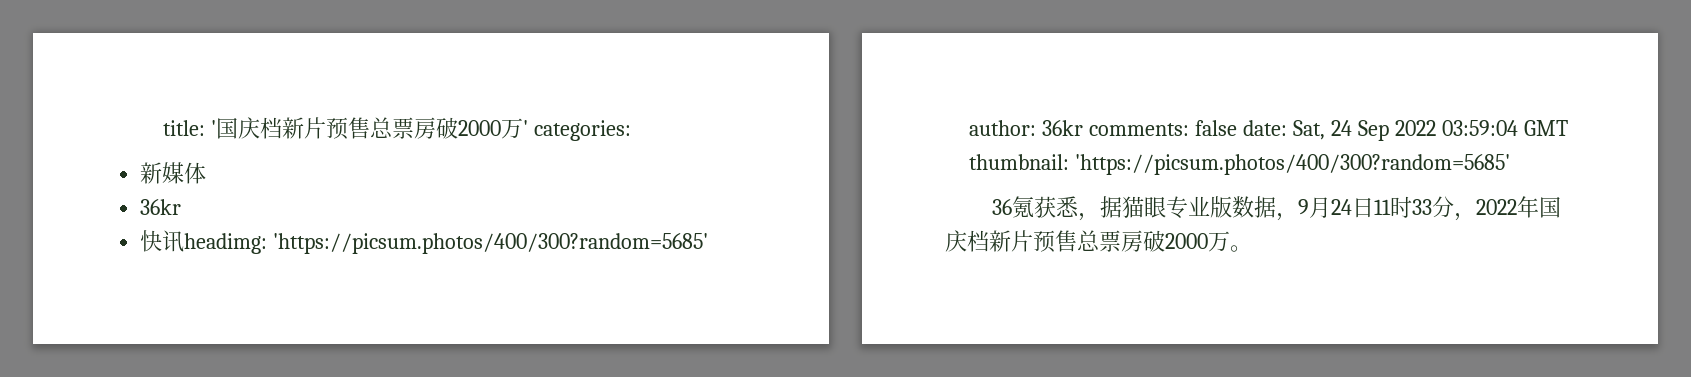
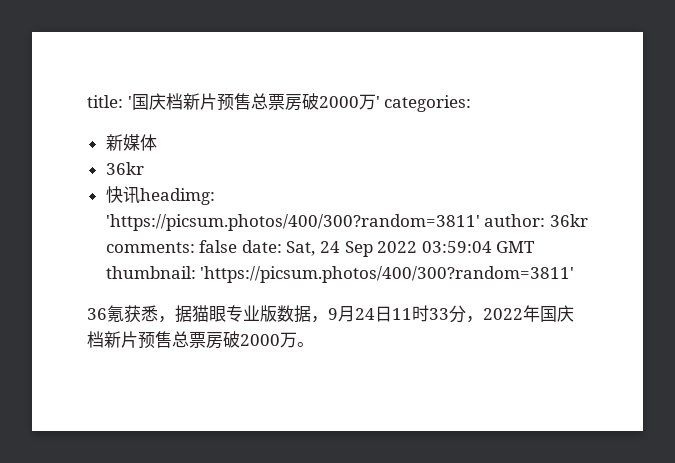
- 快讯headimg: 'https://picsum.photos/400/300?random=5685' author: 36kr comments: false date: Sat, 24 Sep 2022 03:59:04 GMT thumbnail: 'https://picsum.photos/400/300?random=5685'
+ 快讯headimg: 'https://picsum.photos/400/300?random=3811' author: 36kr comments: false date: Sat, 24 Sep 2022 03:59:04 GMT thumbnail: 'https://picsum.photos/400/300?random=3811'

